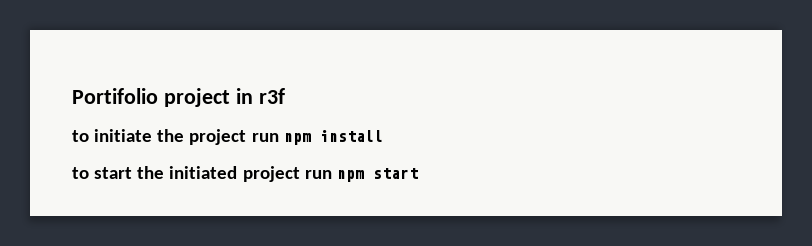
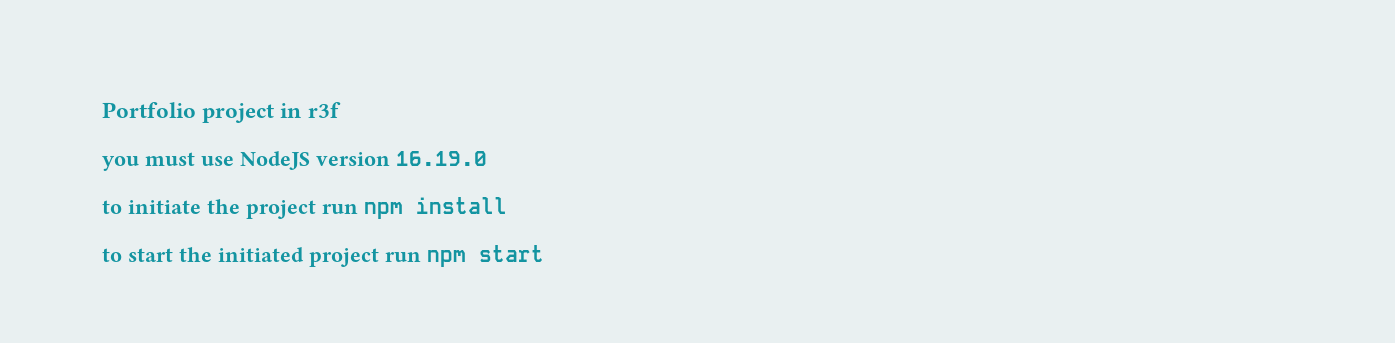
- Portifolio project in r3f
+ Portfolio project in r3f
+ you must use NodeJS version 16.19.0

